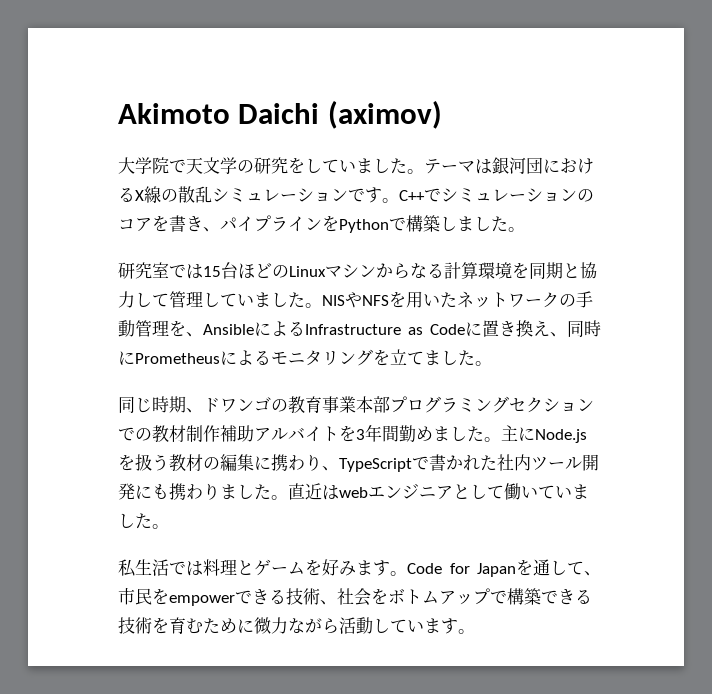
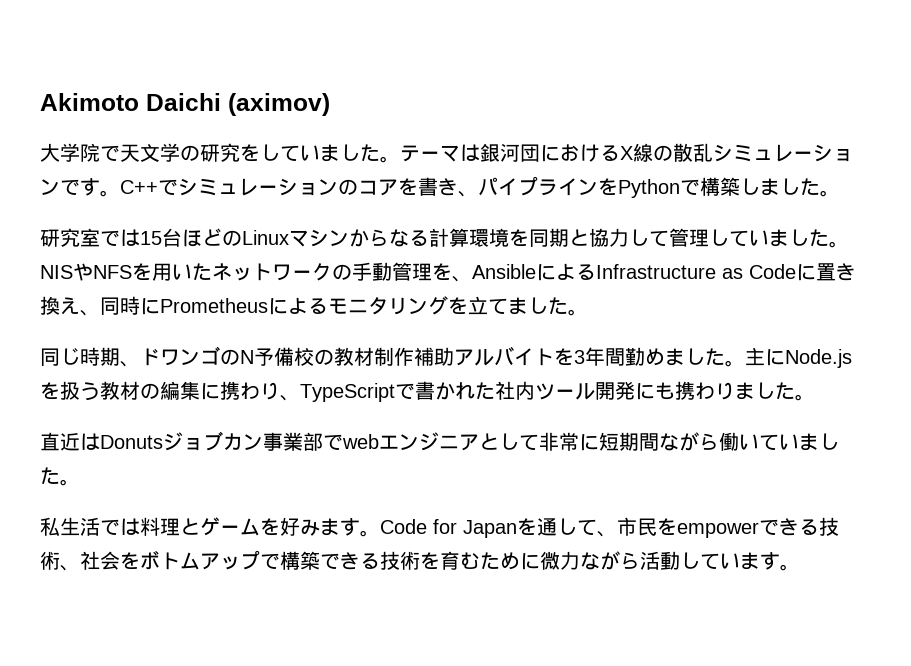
- 同じ時期、ドワンゴの教育事業本部プログラミングセクションでの教材制作補助アルバイトを3年間勤めました。
+ 同じ時期、ドワンゴのN予備校の教材制作補助アルバイトを3年間勤めました。
- 主にNode.jsを扱う教材の編集に携わり、TypeScriptで書かれた社内ツール開発にも携わりました。直近はwebエンジニアとして働いていました。
+ 主にNode.jsを扱う教材の編集に携わり、TypeScriptで書かれた社内ツール開発にも携わりました。
+ 直近はDonutsジョブカン事業部でwebエンジニアとして非常に短期間ながら働いていました。

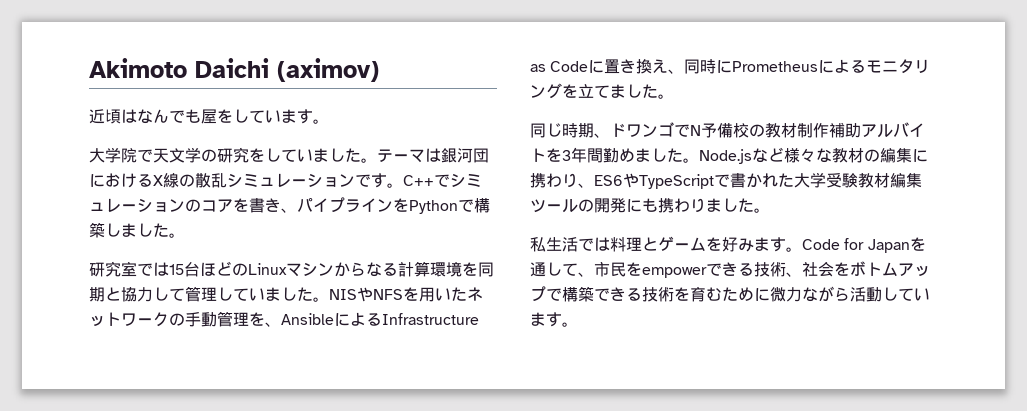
+ 近頃はなんでも屋をしています。
- 同じ時期、ドワンゴのN予備校の教材制作補助アルバイトを3年間勤めました。
+ 同じ時期、ドワンゴでN予備校の教材制作補助アルバイトを3年間勤めました。
- 主にNode.jsを扱う教材の編集に携わり、TypeScriptで書かれた社内ツール開発にも携わりました。
+ Node.jsなど様々な教材の編集に携わり、ES6やTypeScriptで書かれた大学受験教材編集ツールの開発にも携わりました。
- 直近はDonutsジョブカン事業部でwebエンジニアとして非常に短期間ながら働いていました。

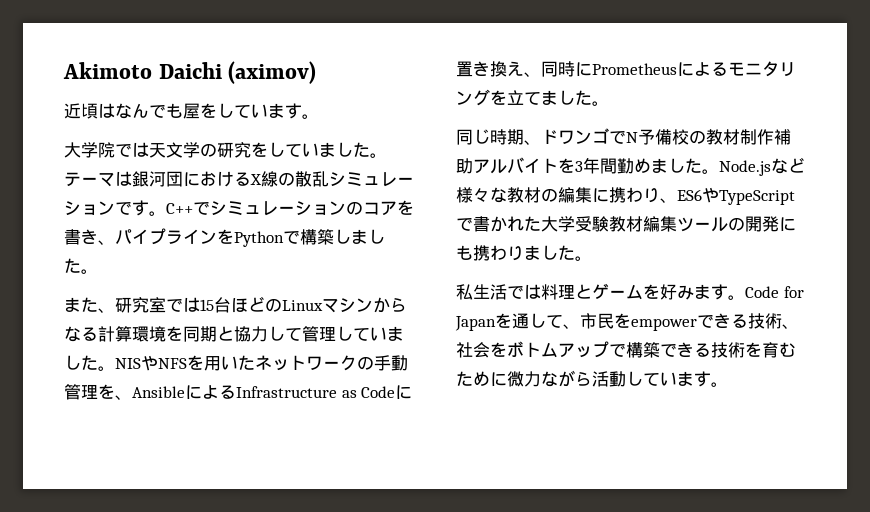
- 大学院で天文学の研究をしていました。
+ 大学院では天文学の研究をしていました。
- 研究室では15台ほどのLinuxマシンからなる計算環境を同期と協力して管理していました。
+ また、研究室では15台ほどのLinuxマシンからなる計算環境を同期と協力して管理していました。

